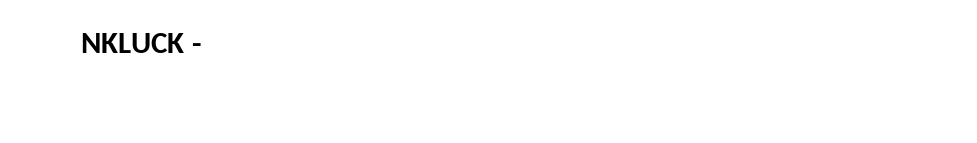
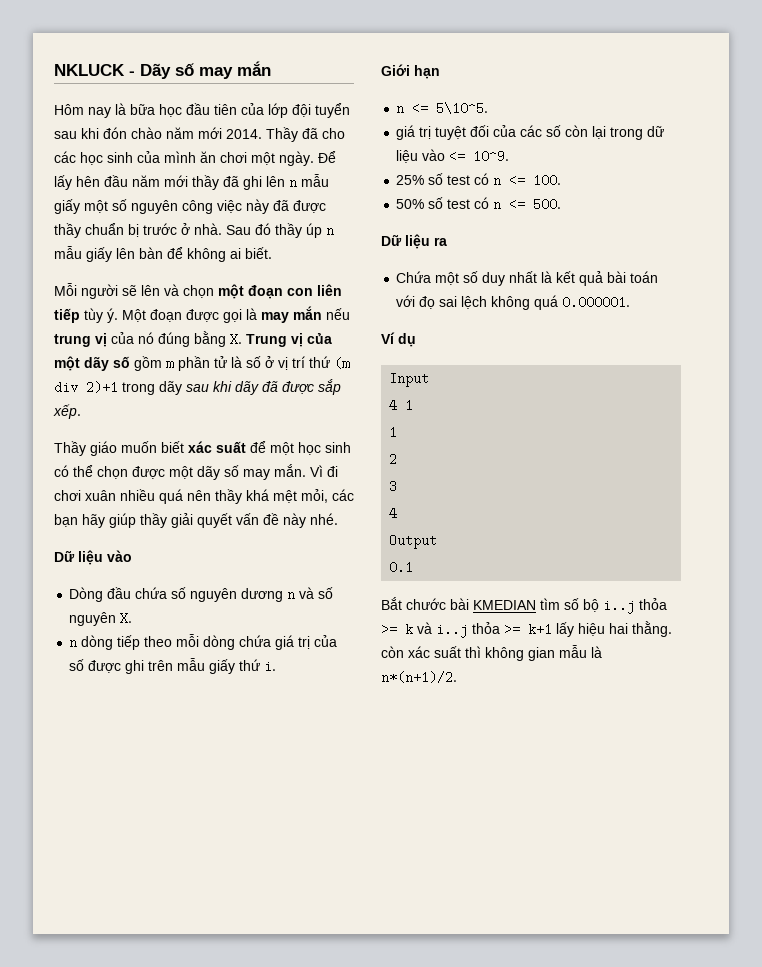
- NKLUCK -
+ NKLUCK - Dãy số may mắn
+ Hôm nay là bữa học đầu tiên của lớp đội tuyển sau khi đón chào năm mới 2014. Thầy đã cho các học sinh của mình ăn chơi một ngày. Để lấy hên đầu năm mới thầy đã ghi lên n mẫu giấy một số nguyên công việc này đã được thầy chuẩn bị trước ở nhà. Sau đó thầy úp n mẫu giấy lên bàn để không ai biết.
+ Mỗi người sẽ lên và chọn một đoạn con liên tiếp tùy ý. Một đoạn được gọi là may mắn nếu trung vị của nó đúng bằng X. Trung vị của một dãy số gồm m phần tử là số ở vị trí thứ (m div 2)+1 trong dãy sau khi dãy đã được sắp xếp.
+ Thầy giáo muốn biết xác suất để một học sinh có thể chọn được một dãy số may mắn. Vì đi chơi xuân nhiều quá nên thầy khá mệt mỏi, các bạn hãy giúp thầy giải quyết vấn đề này nhé.
+ Dữ liệu vào
+ Dòng đầu chứa số nguyên dương n và số nguyên X.
+ n dòng tiếp theo mỗi dòng chứa giá trị của số được ghi trên mẫu giấy thứ i.
+ Giới hạn
+ n <= 5\10^5.
+ giá trị tuyệt đối của các số còn lại trong dữ liệu vào <= 10^9.
+ 25% số test có n <= 100.
+ 50% số test có n <= 500.
+ Dữ liệu ra
+ Chứa một số duy nhất là kết quả bài toán với đọ sai lệch không quá 0.000001.
+ Ví dụ
+ Input
+ 4 1
+ 1
+ 2
+ 3
+ 4
+ Output
+ 0.1
+ Bắt chước bài KMEDIAN tìm số bộ i..j thỏa >= k và i..j thỏa >= k+1 lấy hiệu hai thằng. còn xác suất thì không gian mẫu là n*(n+1)/2.

